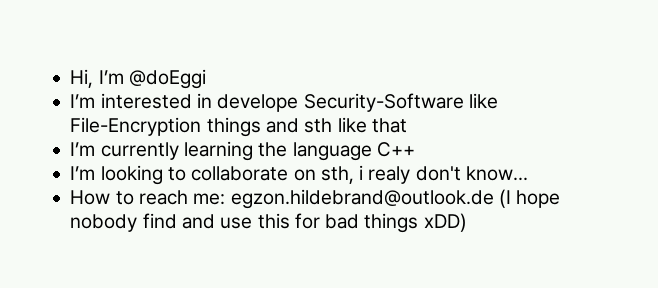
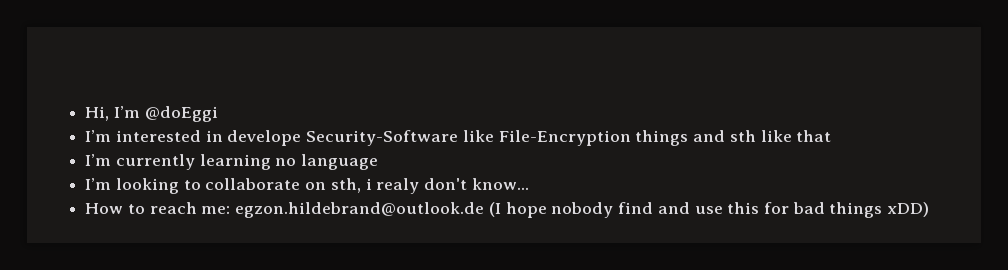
- I’m currently learning the language C++
+ I’m currently learning no language

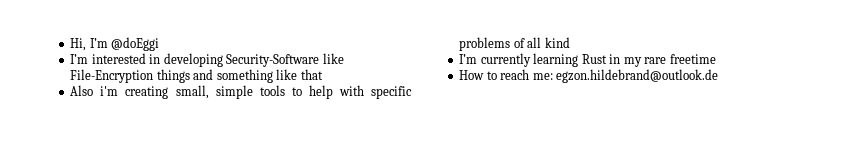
- I’m interested in develope Security-Software like File-Encryption things and sth like that
+ I’m interested in developing Security-Software like File-Encryption things and something like that
- I’m currently learning no language
- I’m looking to collaborate on sth, i realy don't know...
+ Also i'm creating small, simple tools to help with specific problems of all kind
+ I’m currently learning Rust in my rare freetime
- How to reach me: egzon.hildebrand@outlook.de (I hope nobody find and use this for bad things xDD)
+ How to reach me: egzon.hildebrand@outlook.de

